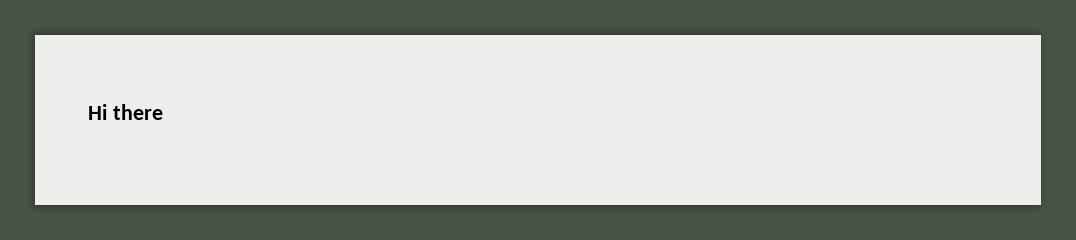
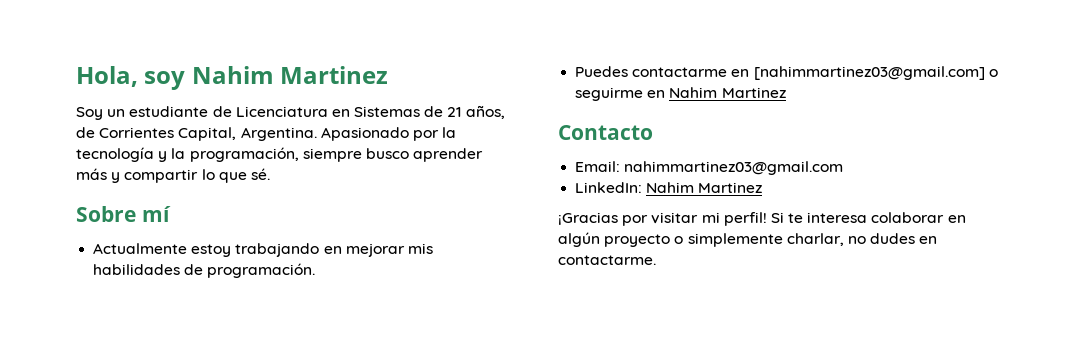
- Hi there
+ Hola, soy Nahim Martinez
+ Soy un estudiante de Licenciatura en Sistemas de 21 años, de Corrientes Capital, Argentina. Apasionado por la tecnología y la programación, siempre busco aprender más y compartir lo que sé.
+ Sobre mí
+ Actualmente estoy trabajando en mejorar mis habilidades de programación.
+ Puedes contactarme en [nahimmartinez03@gmail.com] o seguirme en Nahim Martinez
+ Contacto
+ Email: nahimmartinez03@gmail.com
+ LinkedIn: Nahim Martinez
+ ¡Gracias por visitar mi perfil! Si te interesa colaborar en algún proyecto o simplemente charlar, no dudes en contactarme.

